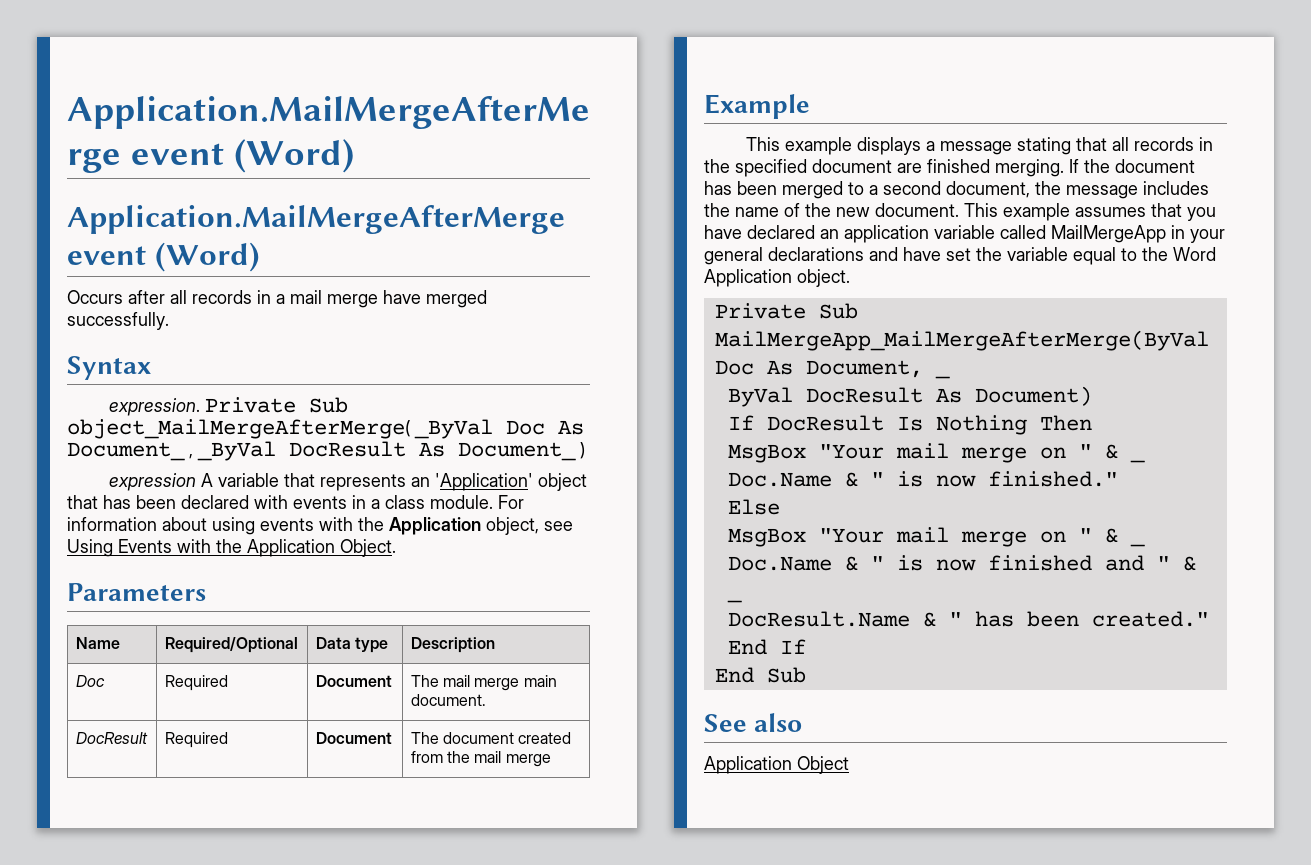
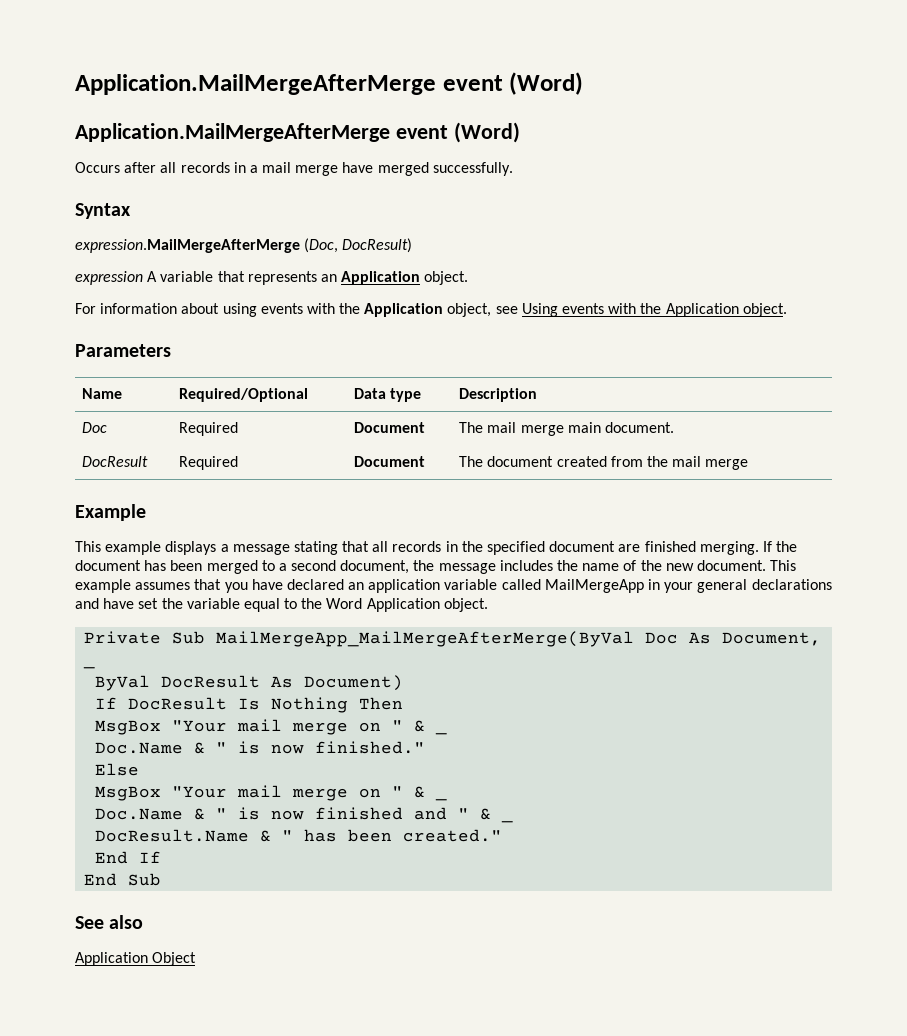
- expression. Private Sub object_MailMergeAfterMerge( _ByVal Doc As Document_ , _ByVal DocResult As Document_ )
+ expression.MailMergeAfterMerge (Doc, DocResult)
- expression A variable that represents an 'Application' object that has been declared with events in a class module. For information about using events with the Application object, see Using Events with the Application Object.
+ expression A variable that represents an Application object.
+ For information about using events with the Application object, see Using events with the Application object.

